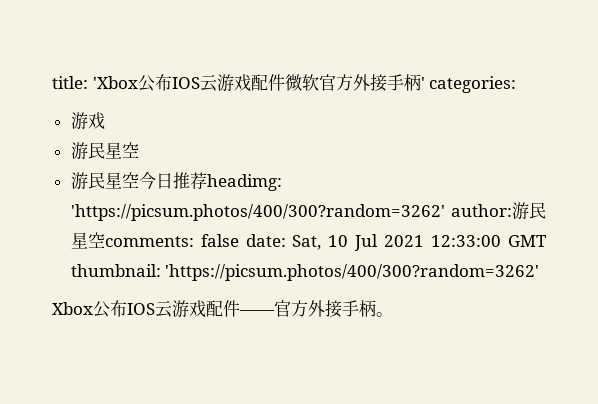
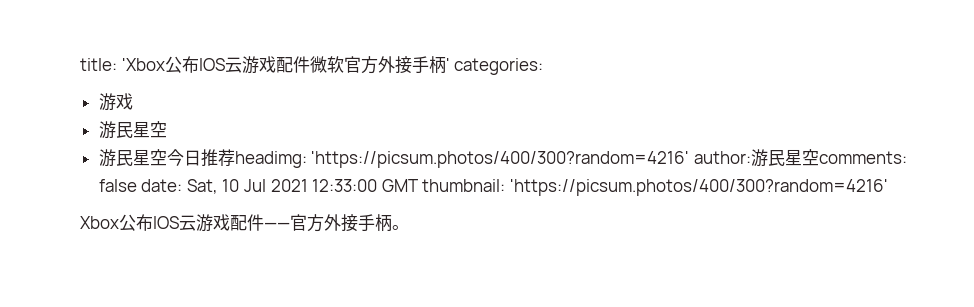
- 游民星空今日推荐headimg: 'https://picsum.photos/400/300?random=3262' author:游民星空comments: false date: Sat, 10 Jul 2021 12:33:00 GMT thumbnail: 'https://picsum.photos/400/300?random=3262'
+ 游民星空今日推荐headimg: 'https://picsum.photos/400/300?random=4216' author:游民星空comments: false date: Sat, 10 Jul 2021 12:33:00 GMT thumbnail: 'https://picsum.photos/400/300?random=4216'

